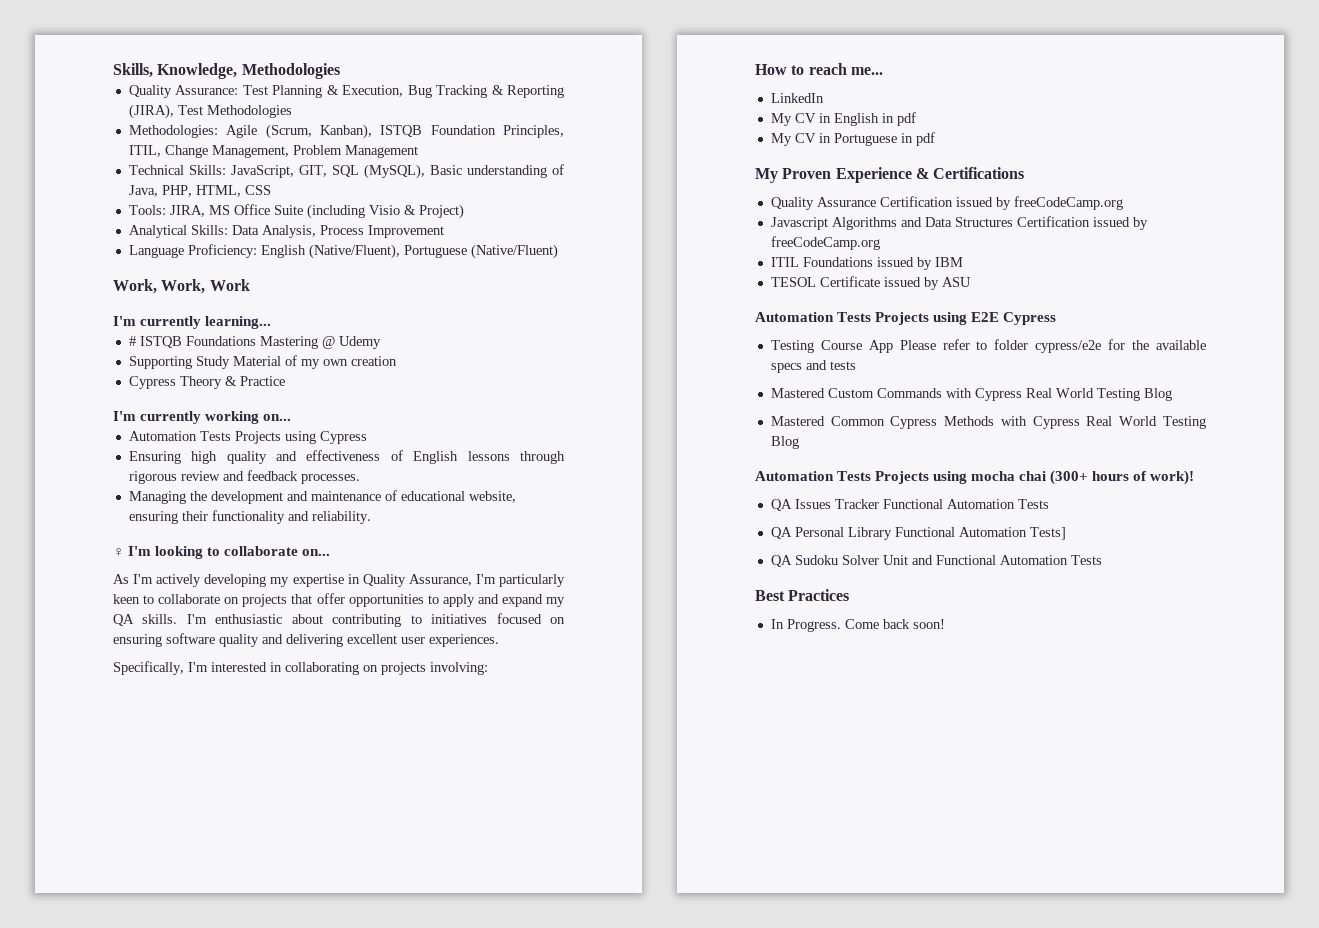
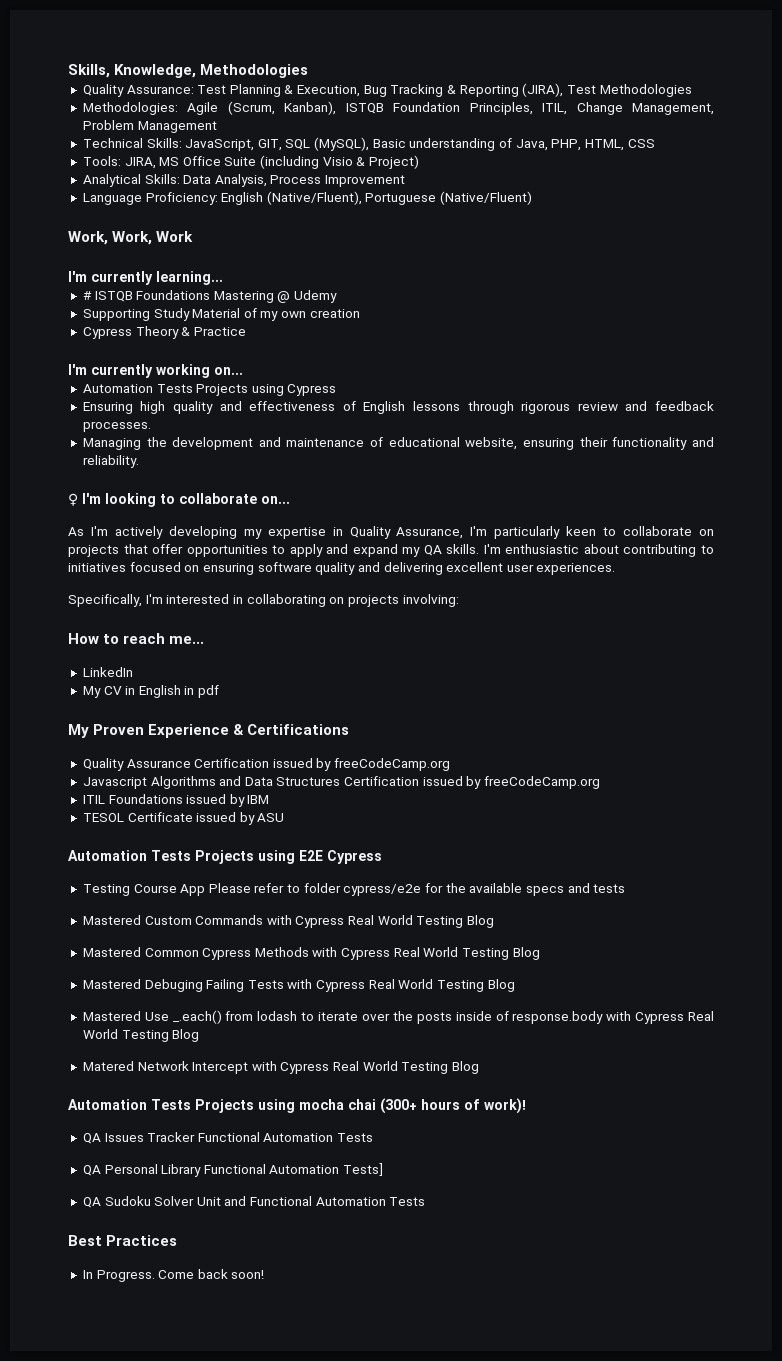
- My CV in Portuguese in pdf
+ Mastered Debuging Failing Tests with Cypress Real World Testing Blog
+ Mastered Use _.each() from lodash to iterate over the posts inside of response.body with Cypress Real World Testing Blog
+ Matered Network Intercept with Cypress Real World Testing Blog

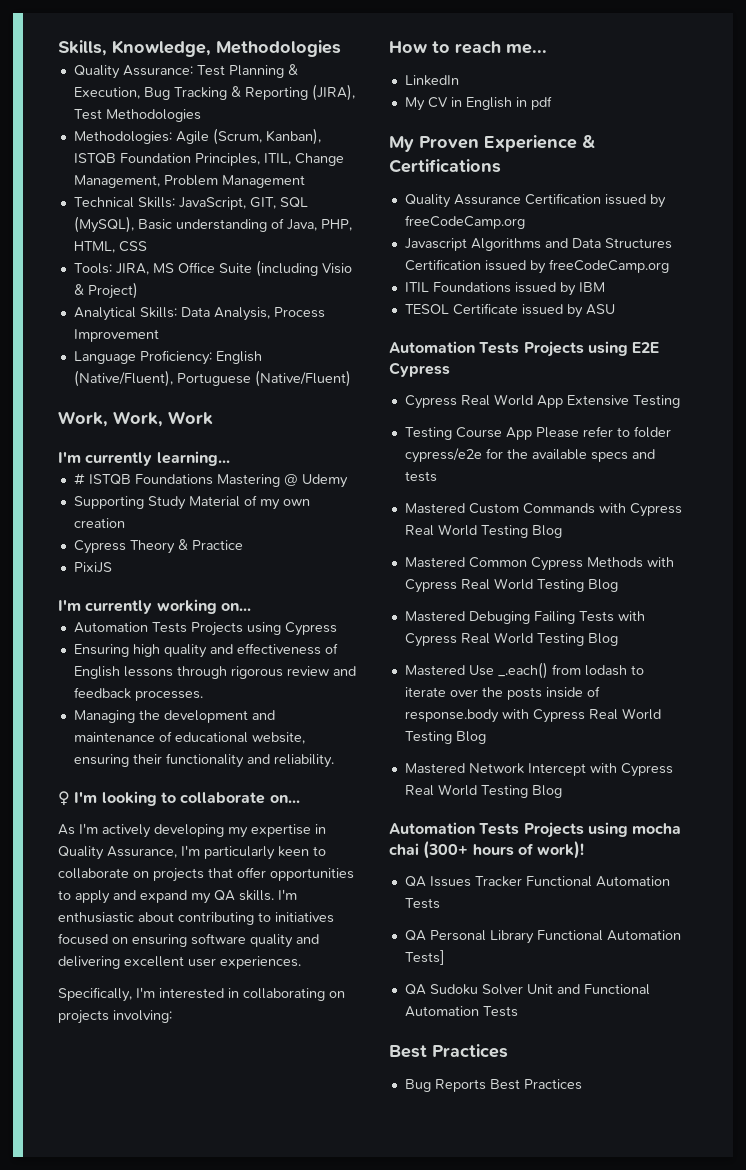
+ PixiJS
+ Cypress Real World App Extensive Testing
- Matered Network Intercept with Cypress Real World Testing Blog
+ Mastered Network Intercept with Cypress Real World Testing Blog
- In Progress. Come back soon!
+ Bug Reports Best Practices

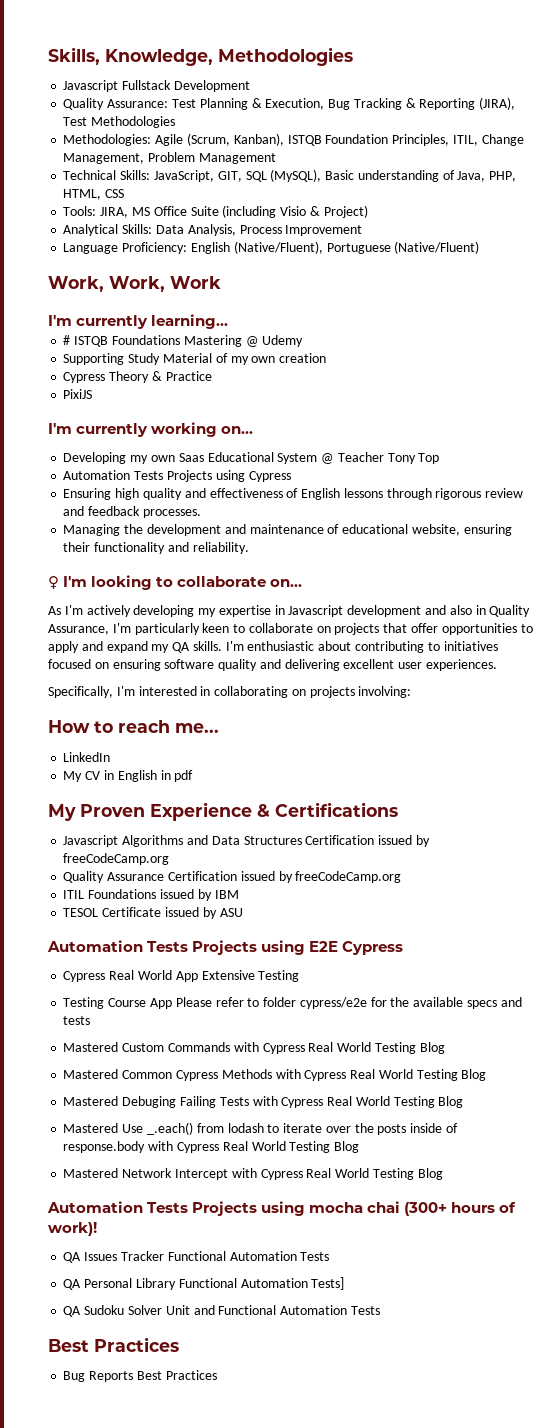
+ Javascript Fullstack Development
+ Developing my own Saas Educational System @ Teacher Tony Top
- As I'm actively developing my expertise in Quality Assurance, I'm particularly keen to collaborate on projects that offer opportunities to apply and expand my QA skills.
+ As I'm actively developing my expertise in Javascript development and also in Quality Assurance, I'm particularly keen to collaborate on projects that offer opportunities to apply and expand my QA skills.
+ Javascript Algorithms and Data Structures Certification issued by freeCodeCamp.org
  Quality Assurance Certification issued by freeCodeCamp.org
- Javascript Algorithms and Data Structures Certification issued by freeCodeCamp.org

